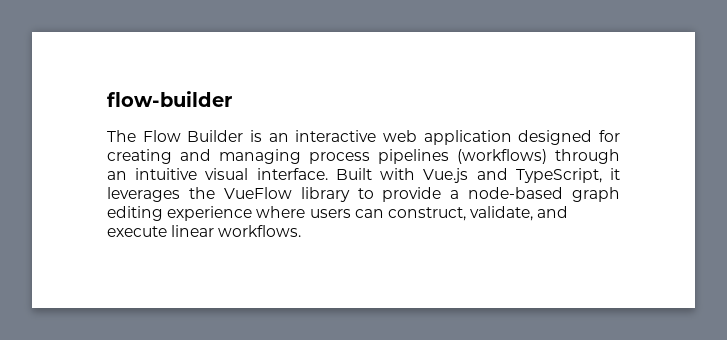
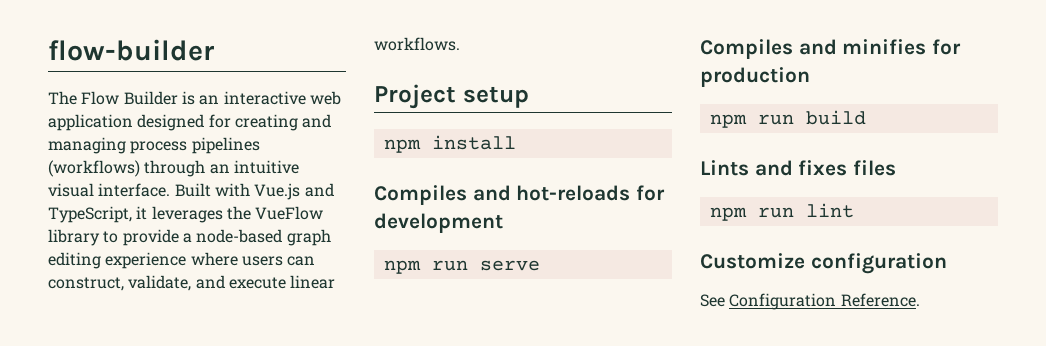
+ Project setup
+ npm install
+ Compiles and hot-reloads for development
+ npm run serve
+ Compiles and minifies for production
+ npm run build
+ Lints and fixes files
+ npm run lint
+ Customize configuration
+ See Configuration Reference.

